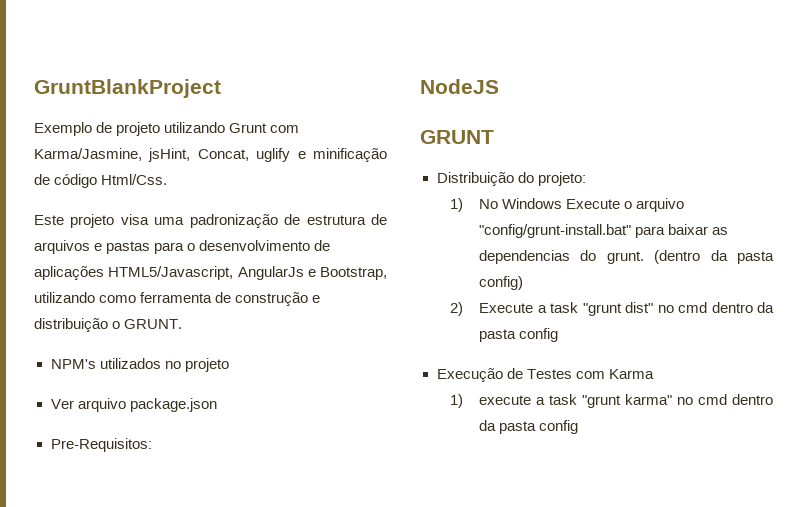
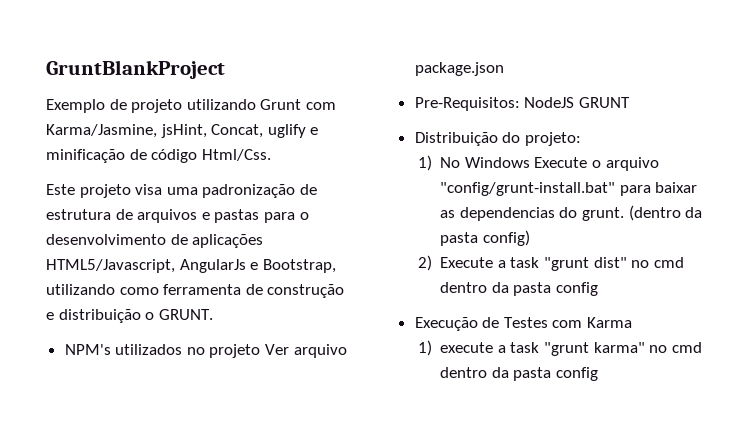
- NPM's utilizados no projeto
- Ver arquivo package.json
+ NPM's utilizados no projeto Ver arquivo package.json
- Pre-Requisitos:
- NodeJS
- GRUNT
+ Pre-Requisitos: NodeJS GRUNT

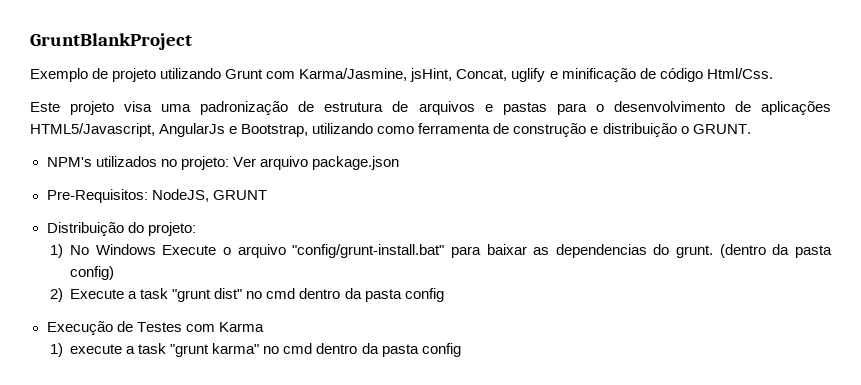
- NPM's utilizados no projeto Ver arquivo package.json
+ NPM's utilizados no projeto: Ver arquivo package.json
- Pre-Requisitos: NodeJS GRUNT
+ Pre-Requisitos: NodeJS, GRUNT

